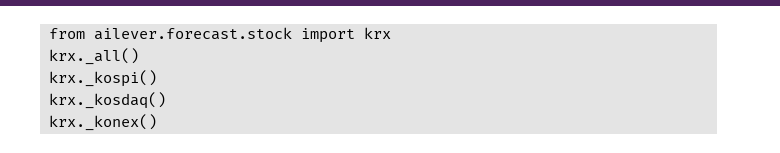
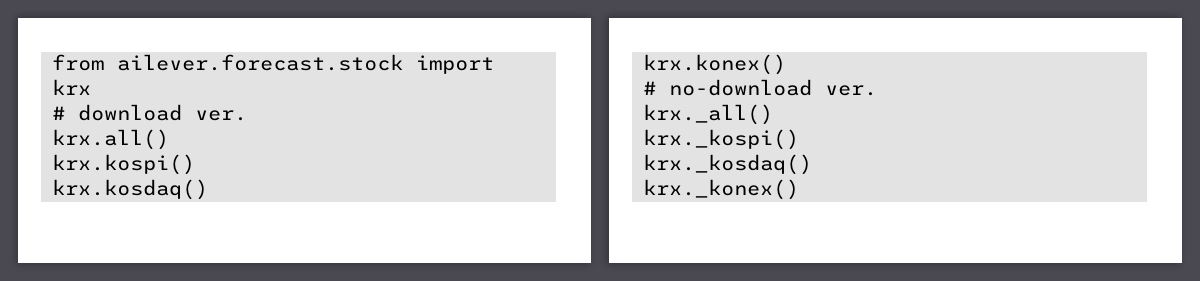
+ # download ver.
+ krx.all()
+ krx.kospi()
+ krx.kosdaq()
+ krx.konex()
+ # no-download ver.

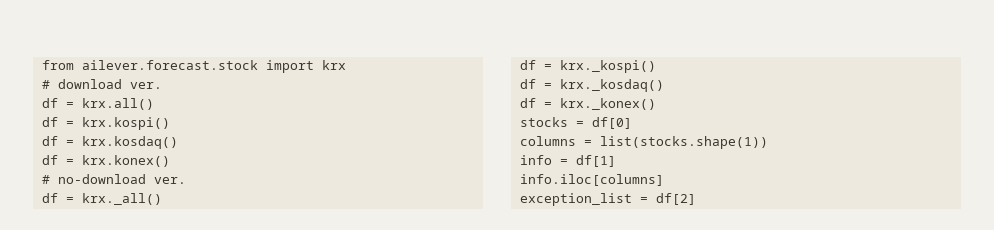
- krx.all()
+ df = krx.all()
- krx.kospi()
+ df = krx.kospi()
- krx.kosdaq()
+ df = krx.kosdaq()
- krx.konex()
+ df = krx.konex()
- krx._all()
+ df = krx._all()
- krx._kospi()
+ df = krx._kospi()
- krx._kosdaq()
+ df = krx._kosdaq()
- krx._konex()
+ df = krx._konex()
+ stocks = df[0]
+ columns = list(stocks.shape(1))
+ info = df[1]
+ info.iloc[columns]
+ exception_list = df[2]

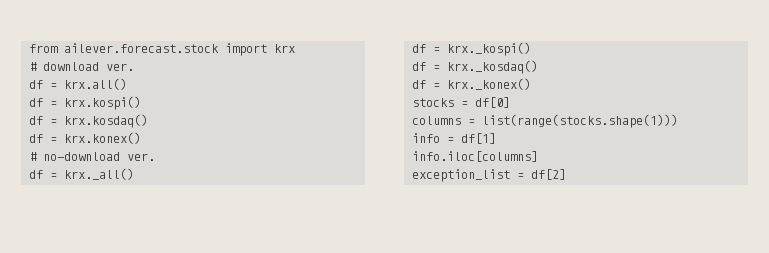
- columns = list(stocks.shape(1))
+ columns = list(range(stocks.shape(1)))

